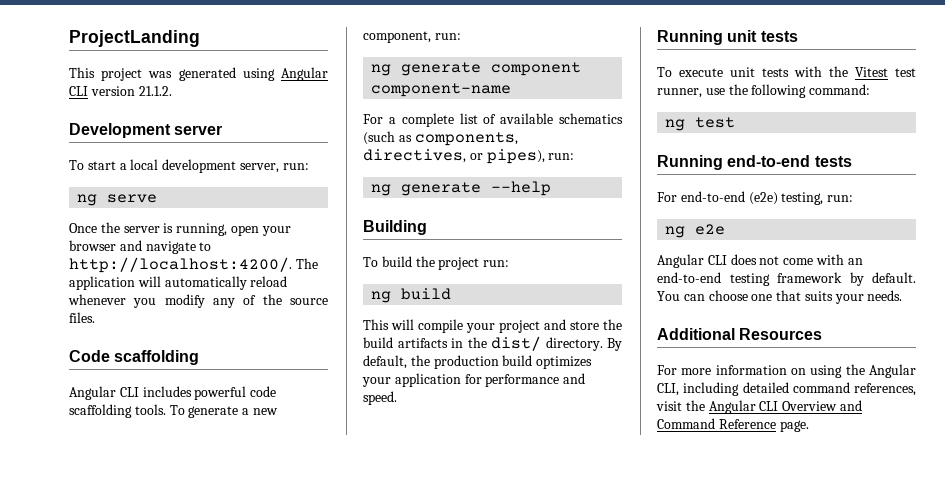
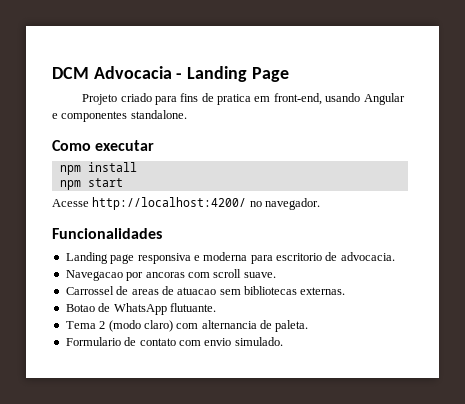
- ProjectLanding
- This project was generated using Angular CLI version 21.1.2.
- Development server
- To start a local development server, run:
- ng serve
- Once the server is running, open your browser and navigate to http://localhost:4200/. The application will automatically reload whenever you modify any of the source files.
- Code scaffolding
- Angular CLI includes powerful code scaffolding tools. To generate a new component, run:
- ng generate component component-name
- For a complete list of available schematics (such as components, directives, or pipes), run:
- ng generate --help
- Building
- To build the project run:
- ng build
- This will compile your project and store the build artifacts in the dist/ directory. By default, the production build optimizes your application for performance and speed.
- Running unit tests
- To execute unit tests with the Vitest test runner, use the following command:
- ng test
- Running end-to-end tests
- For end-to-end (e2e) testing, run:
- ng e2e
- Angular CLI does not come with an end-to-end testing framework by default. You can choose one that suits your needs.
- Additional Resources
- For more information on using the Angular CLI, including detailed command references, visit the Angular CLI Overview and Command Reference page.
+ DCM Advocacia - Landing Page
+ Projeto criado para fins de pratica em front-end, usando Angular e componentes standalone.
+ Como executar
+ npm install
+ npm start
+ Acesse http://localhost:4200/ no navegador.
+ Funcionalidades
+ Landing page responsiva e moderna para escritorio de advocacia.
+ Navegacao por ancoras com scroll suave.
+ Carrossel de areas de atuacao sem bibliotecas externas.
+ Botao de WhatsApp flutuante.
+ Tema 2 (modo claro) com alternancia de paleta.
+ Formulario de contato com envio simulado.

